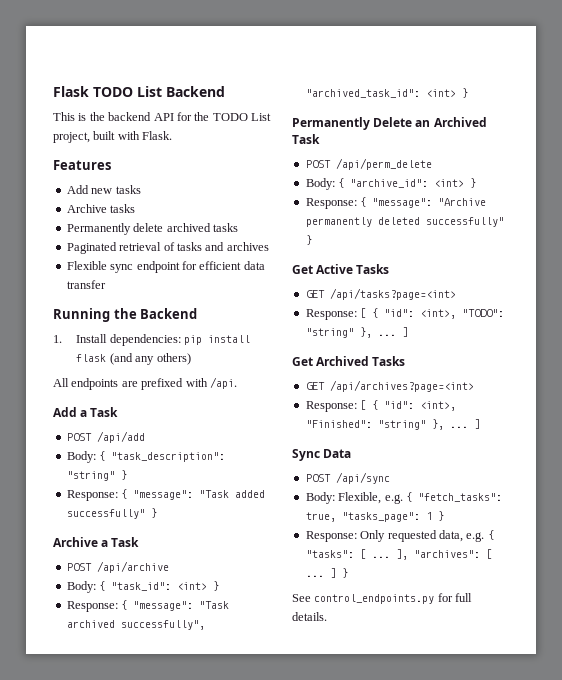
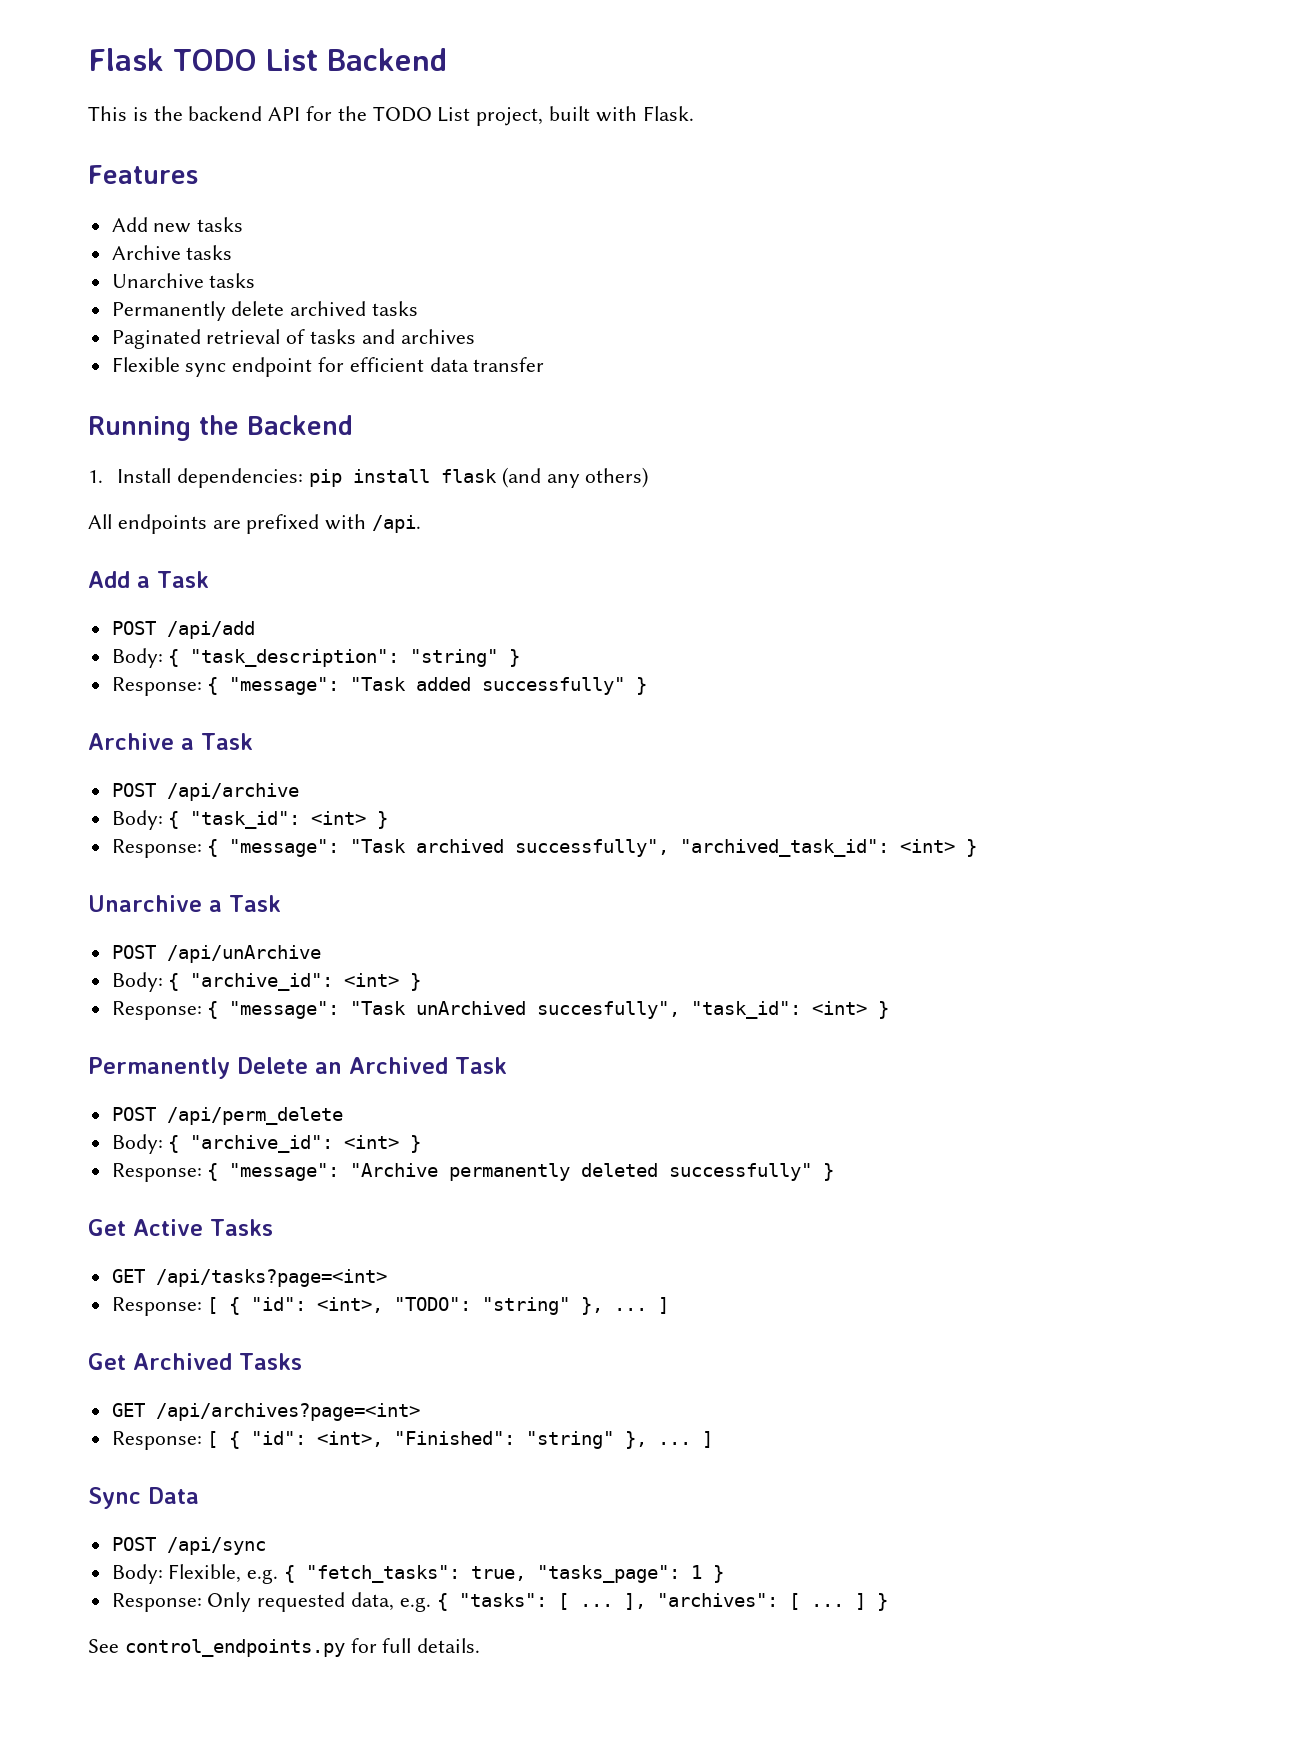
+ Unarchive tasks
+ Unarchive a Task
+ POST /api/unArchive
+ Body: { "archive_id": <int> }
+ Response: { "message": "Task unArchived succesfully", "task_id": <int> }

